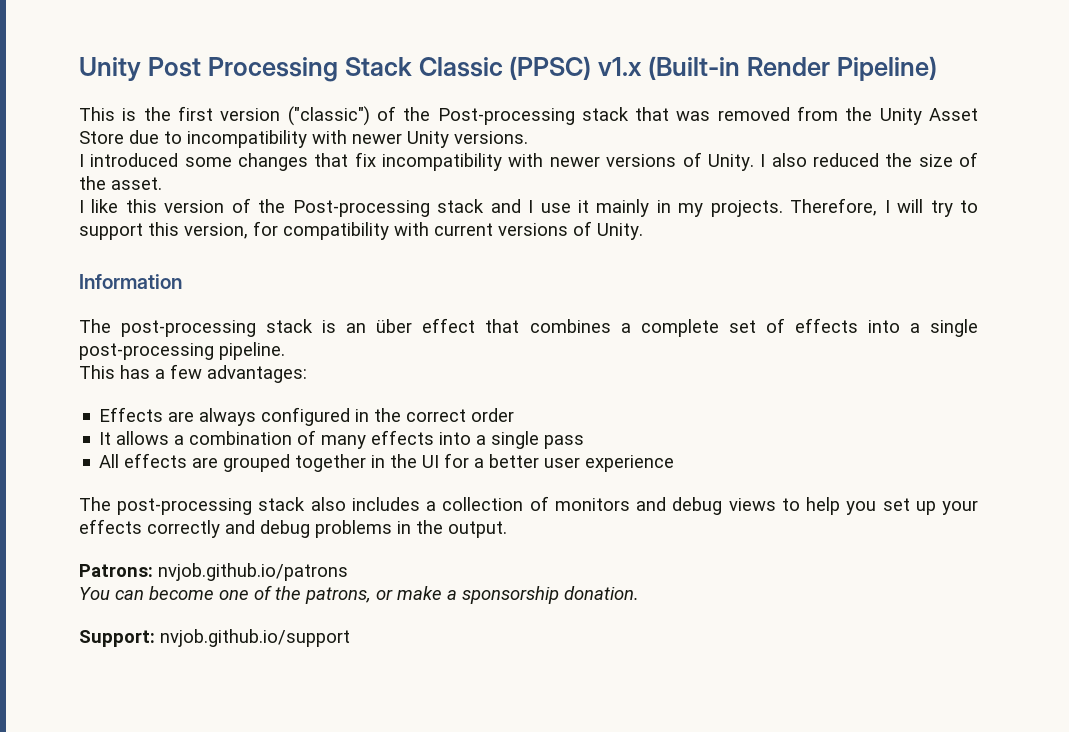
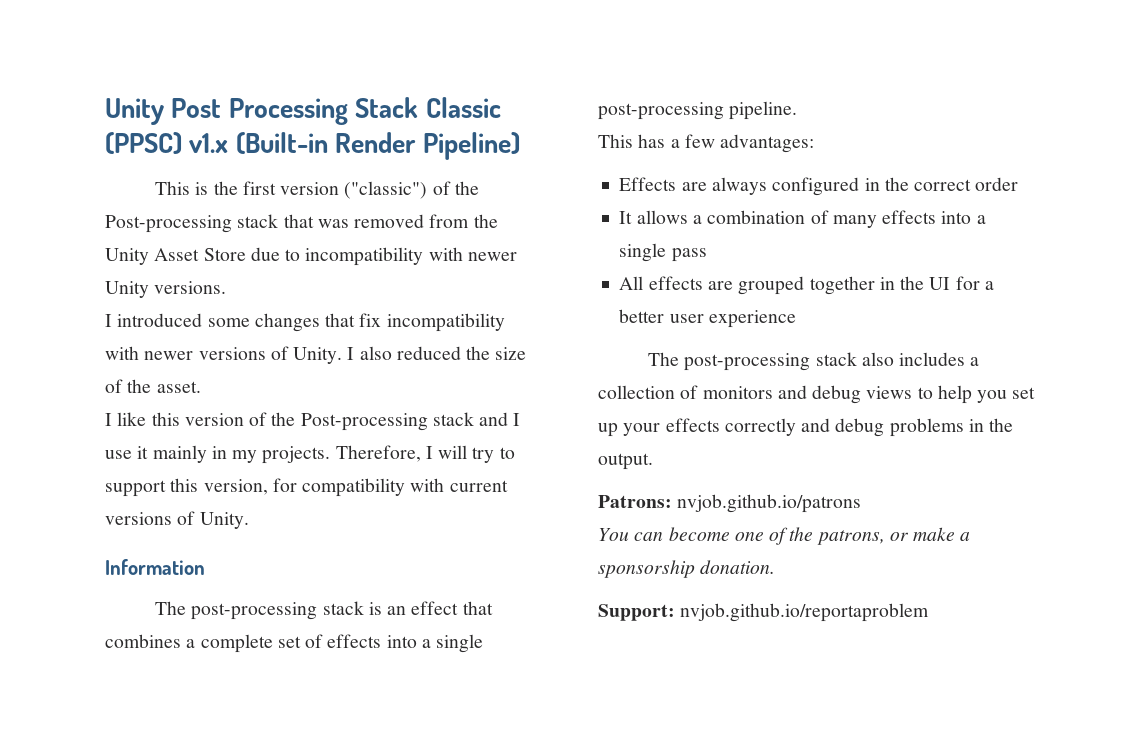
- The post-processing stack is an über effect that combines a complete set of effects into a single post-processing pipeline.
+ The post-processing stack is an effect that combines a complete set of effects into a single post-processing pipeline.
- Support: nvjob.github.io/support
+ Support: nvjob.github.io/reportaproblem

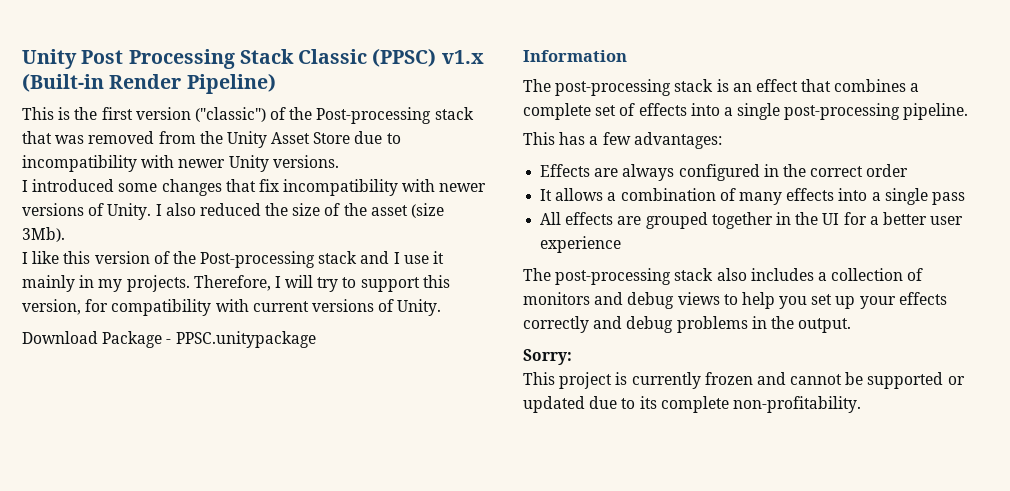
- I also reduced the size of the asset.
+ I also reduced the size of the asset (size 3Mb).
+ Download Package - PPSC.unitypackage
- Patrons: nvjob.github.io/patrons
- You can become one of the patrons, or make a sponsorship donation.
- Support: nvjob.github.io/reportaproblem
+ Sorry:
+ This project is currently frozen and cannot be supported or updated due to its complete non-profitability.

